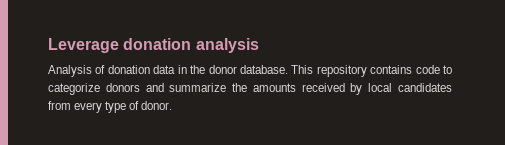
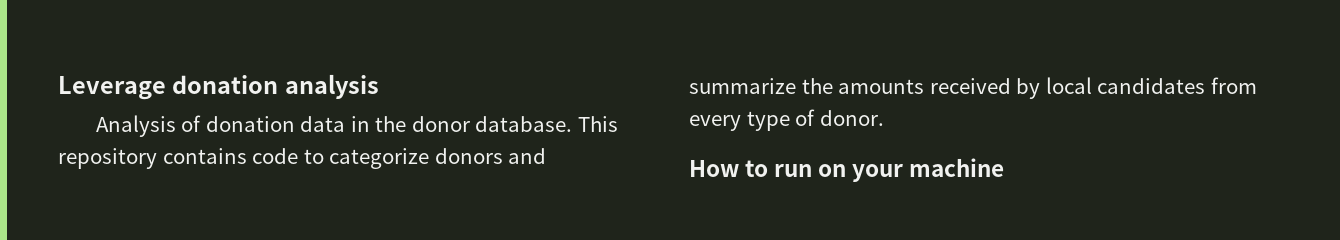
+ How to run on your machine

